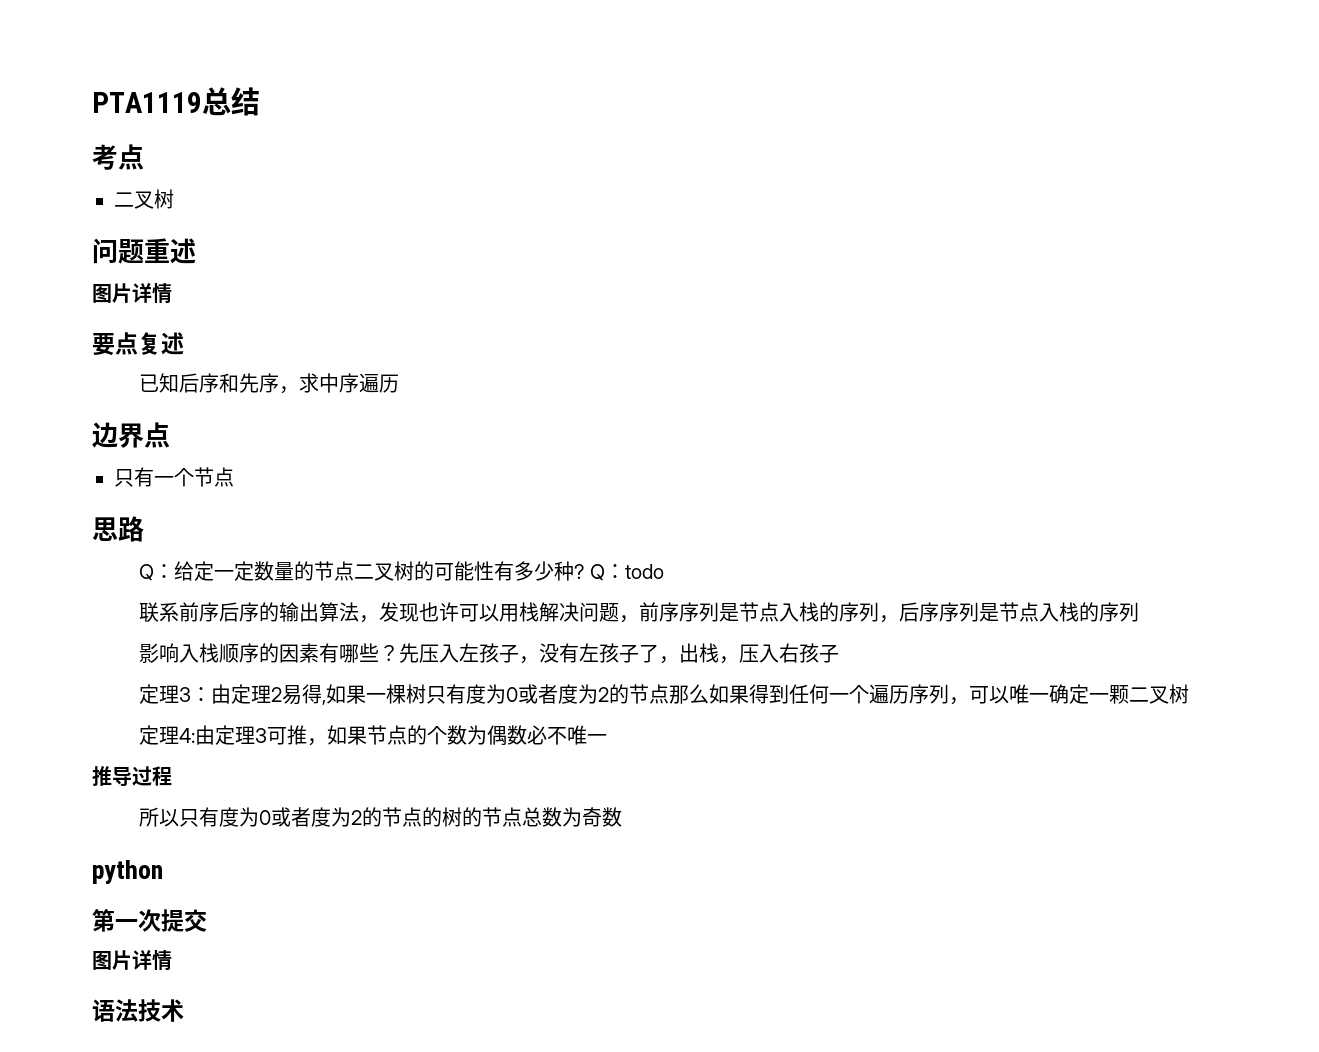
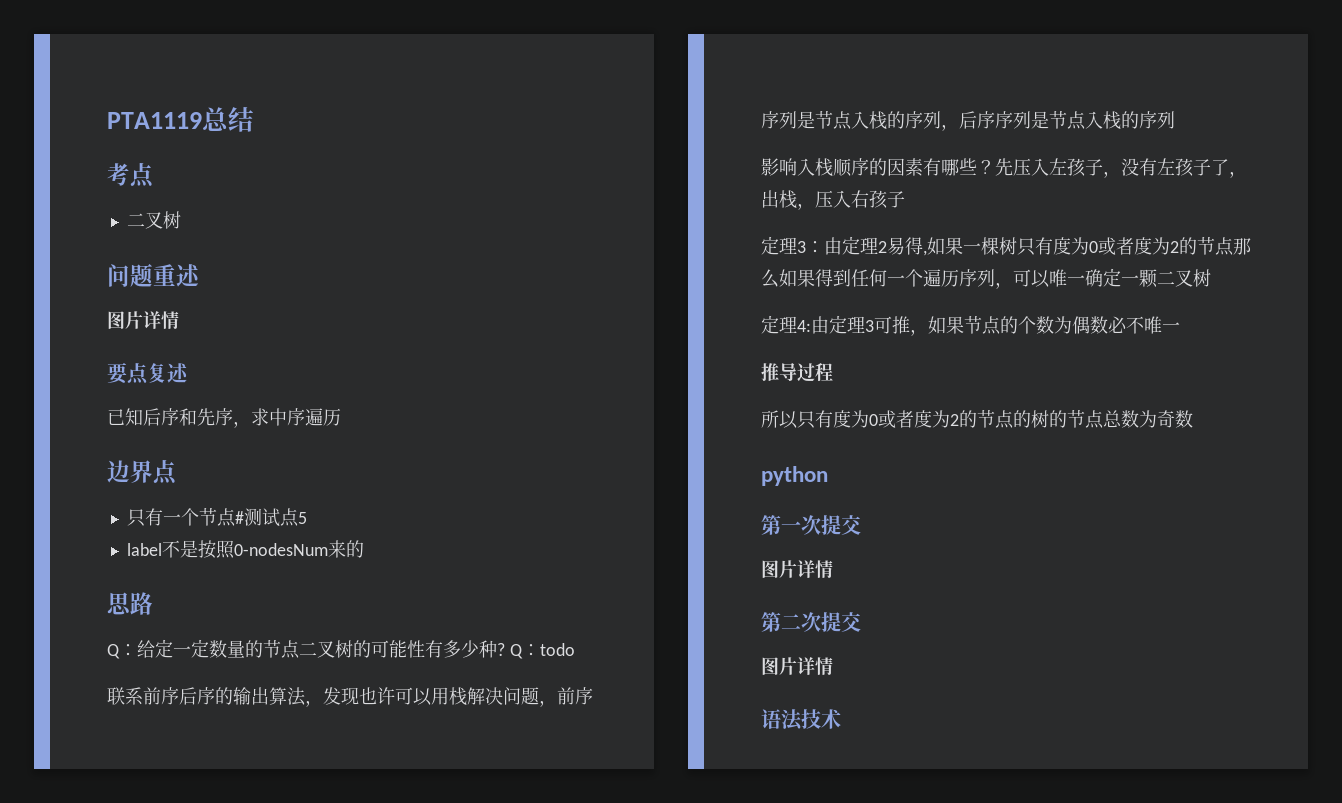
- 只有一个节点
+ 只有一个节点#测试点5
+ label不是按照0-nodesNum来的
+ 第二次提交
+ 图片详情

